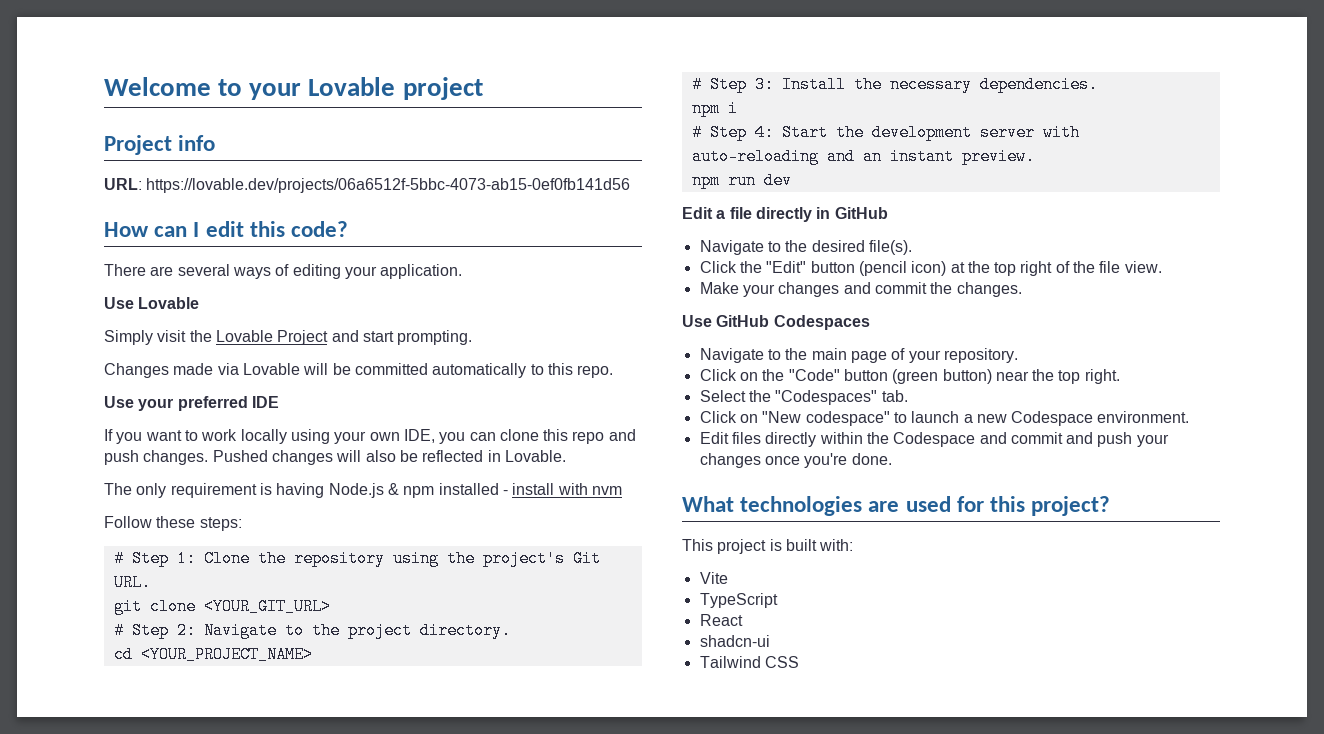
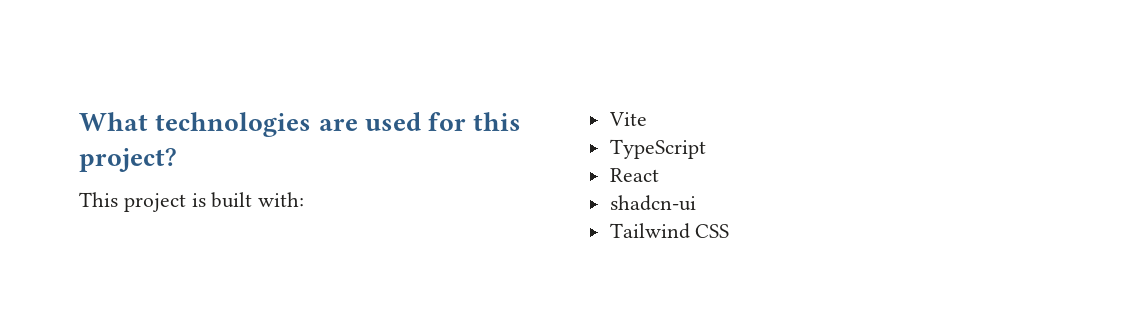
- Welcome to your Lovable project
- Project info
- URL: https://lovable.dev/projects/06a6512f-5bbc-4073-ab15-0ef0fb141d56
- How can I edit this code?
- There are several ways of editing your application.
- Use Lovable
- Simply visit the Lovable Project and start prompting.
- Changes made via Lovable will be committed automatically to this repo.
- Use your preferred IDE
- If you want to work locally using your own IDE, you can clone this repo and push changes. Pushed changes will also be reflected in Lovable.
- The only requirement is having Node.js & npm installed - install with nvm
- Follow these steps:
- # Step 1: Clone the repository using the project's Git URL.
- git clone <YOUR_GIT_URL>
- # Step 2: Navigate to the project directory.
- cd <YOUR_PROJECT_NAME>
- # Step 3: Install the necessary dependencies.
- npm i
- # Step 4: Start the development server with auto-reloading and an instant preview.
- npm run dev
- Edit a file directly in GitHub
- Navigate to the desired file(s).
- Click the "Edit" button (pencil icon) at the top right of the file view.
- Make your changes and commit the changes.
- Use GitHub Codespaces
- Navigate to the main page of your repository.
- Click on the "Code" button (green button) near the top right.
- Select the "Codespaces" tab.
- Click on "New codespace" to launch a new Codespace environment.
- Edit files directly within the Codespace and commit and push your changes once you're done.

